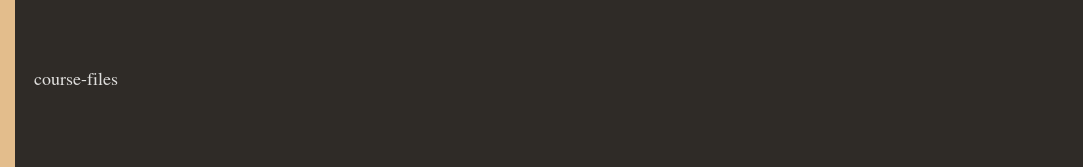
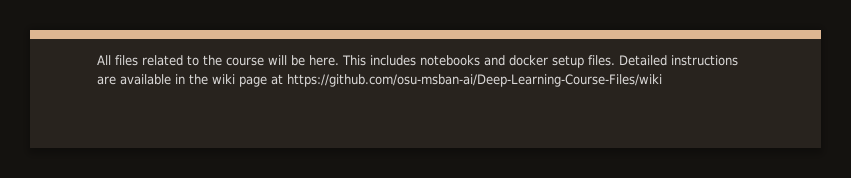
- course-files
+ All files related to the course will be here. This includes notebooks and docker setup files. Detailed instructions are available in the wiki page at https://github.com/osu-msban-ai/Deep-Learning-Course-Files/wiki

